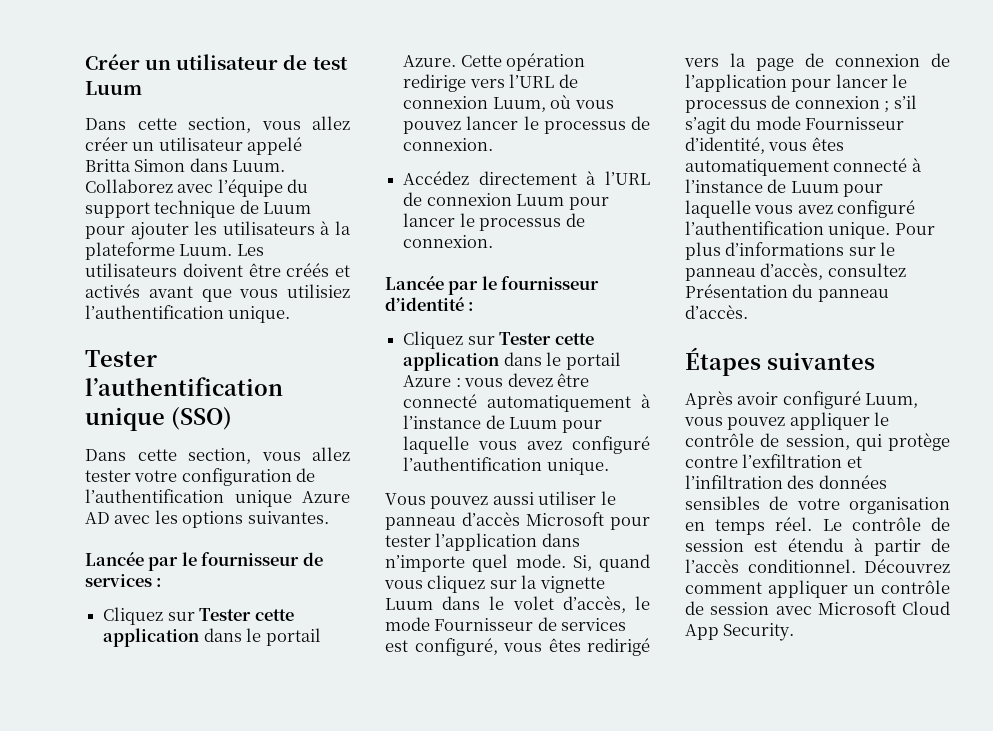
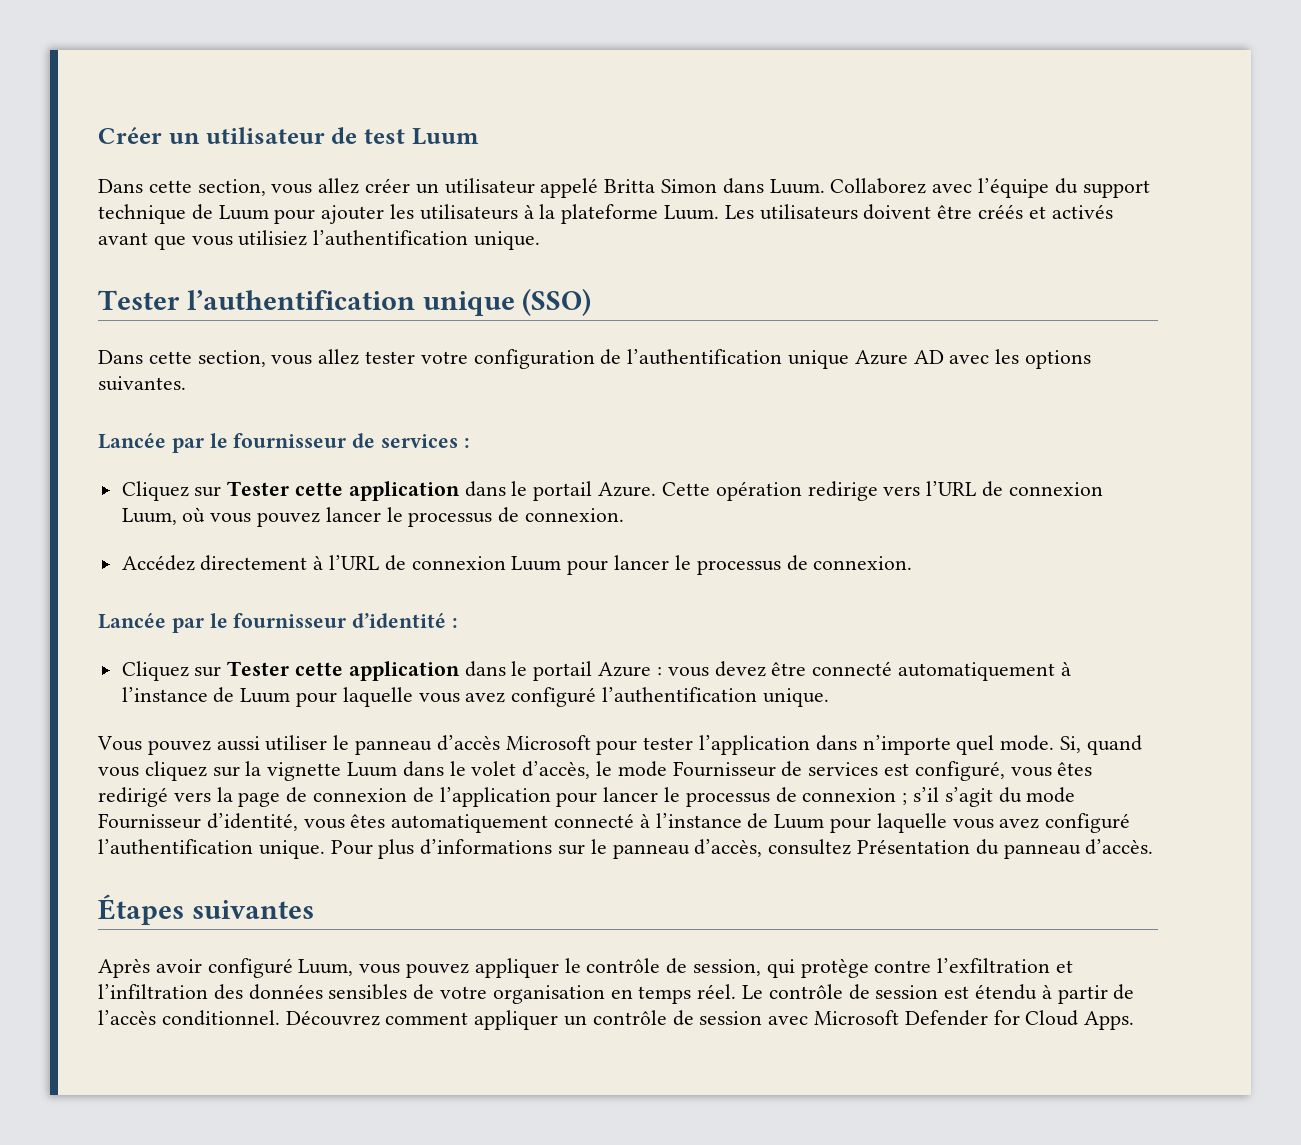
- Découvrez comment appliquer un contrôle de session avec Microsoft Cloud App Security.
+ Découvrez comment appliquer un contrôle de session avec Microsoft Defender for Cloud Apps.

